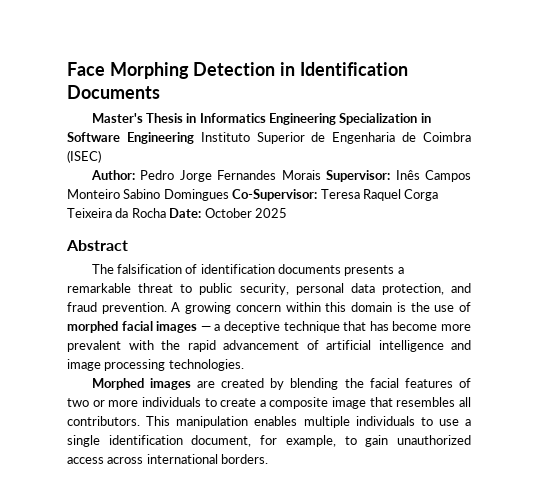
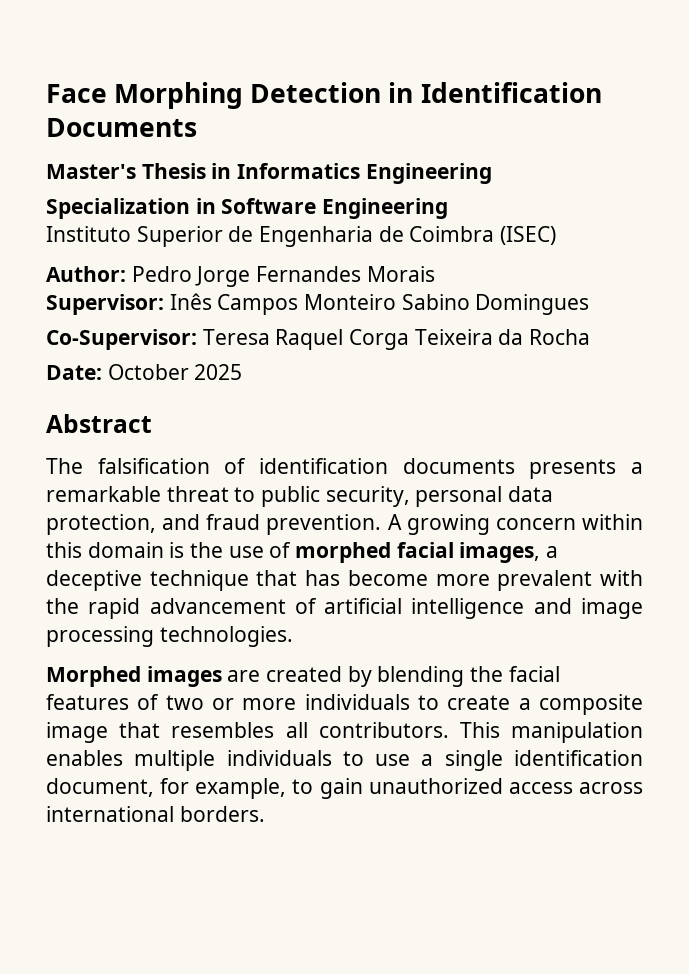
- Master's Thesis in Informatics Engineering Specialization in Software Engineering Instituto Superior de Engenharia de Coimbra (ISEC)
+ Master's Thesis in Informatics Engineering
+ Specialization in Software Engineering
+ Instituto Superior de Engenharia de Coimbra (ISEC)
- Author: Pedro Jorge Fernandes Morais Supervisor: Inês Campos Monteiro Sabino Domingues Co-Supervisor: Teresa Raquel Corga Teixeira da Rocha Date: October 2025
+ Author: Pedro Jorge Fernandes Morais
+ Supervisor: Inês Campos Monteiro Sabino Domingues
+ Co-Supervisor: Teresa Raquel Corga Teixeira da Rocha
+ Date: October 2025
- A growing concern within this domain is the use of morphed facial images — a deceptive technique that has become more prevalent with the rapid advancement of artificial intelligence and image processing technologies.
+ A growing concern within this domain is the use of morphed facial images, a deceptive technique that has become more prevalent with the rapid advancement of artificial intelligence and image processing technologies.

